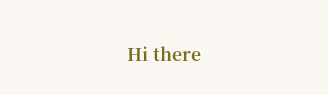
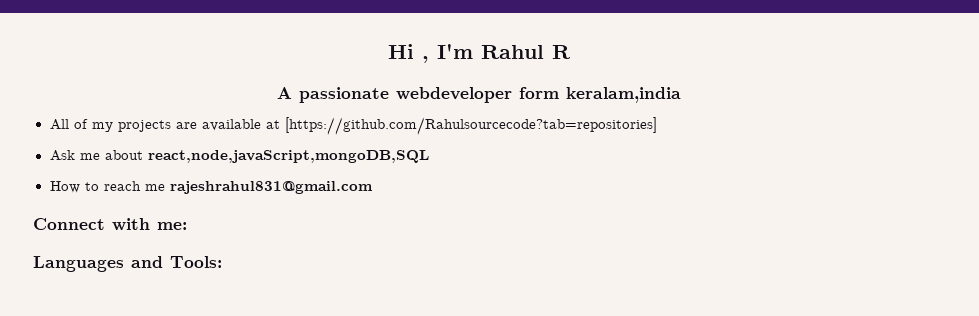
- Hi there
+ Hi , I'm Rahul R
+ A passionate webdeveloper form keralam,india
+ All of my projects are available at [https://github.com/Rahulsourcecode?tab=repositories]
+ Ask me about react,node,javaScript,mongoDB,SQL
+ How to reach me rajeshrahul831@gmail.com
+ Connect with me:
+ Languages and Tools:

